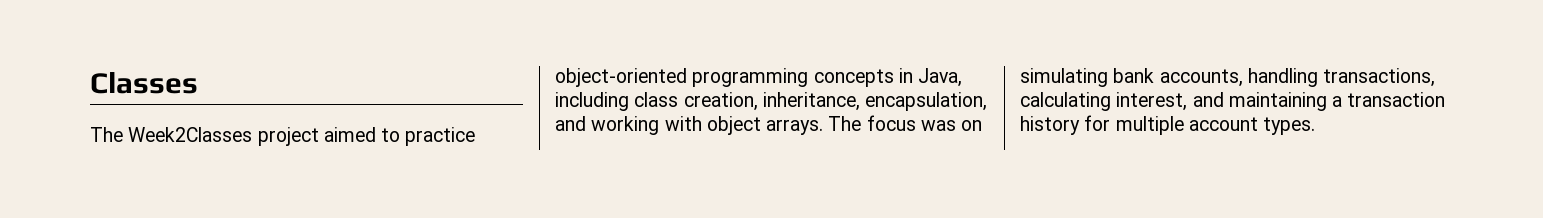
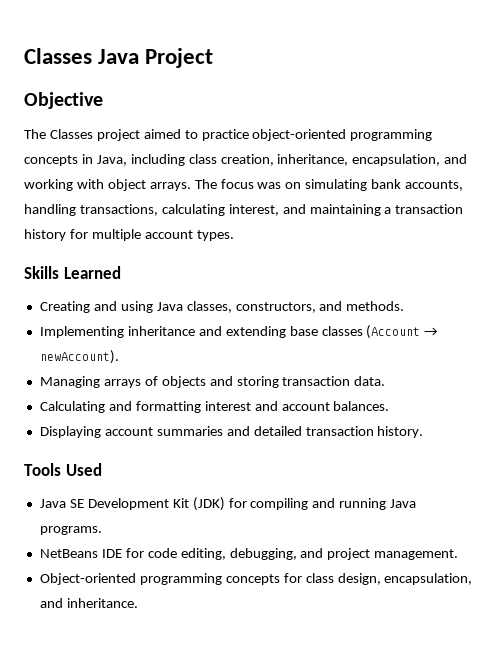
- Classes
- The Week2Classes project aimed to practice object-oriented programming concepts in Java, including class creation, inheritance, encapsulation, and working with object arrays.
+ Classes Java Project
+ Objective
+ The Classes project aimed to practice object-oriented programming concepts in Java, including class creation, inheritance, encapsulation, and working with object arrays.
+ Skills Learned
+ Creating and using Java classes, constructors, and methods.
+ Implementing inheritance and extending base classes (Account → newAccount).
+ Managing arrays of objects and storing transaction data.
+ Calculating and formatting interest and account balances.
+ Displaying account summaries and detailed transaction history.
+ Tools Used
+ Java SE Development Kit (JDK) for compiling and running Java programs.
+ NetBeans IDE for code editing, debugging, and project management.
+ Object-oriented programming concepts for class design, encapsulation, and inheritance.

